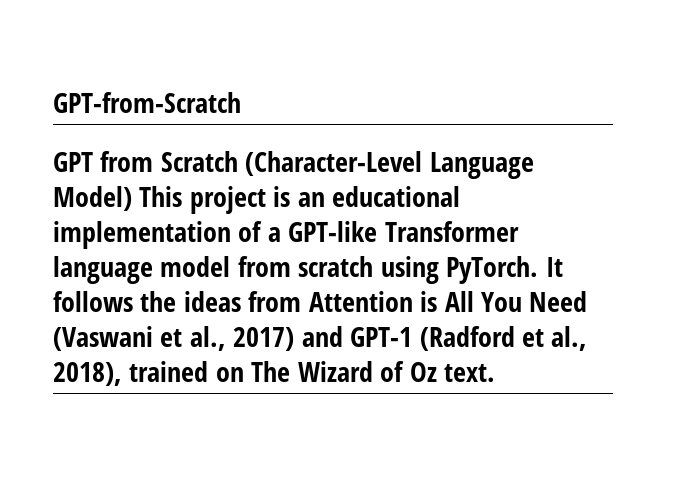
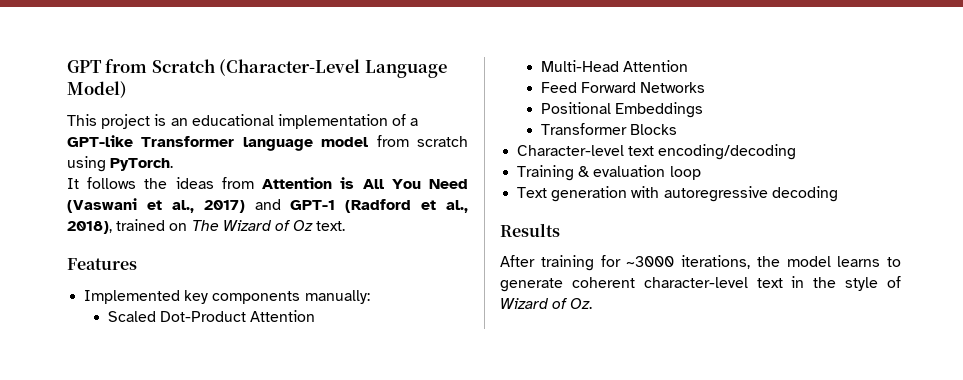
- GPT-from-Scratch
- GPT from Scratch (Character-Level Language Model) This project is an educational implementation of a GPT-like Transformer language model from scratch using PyTorch. It follows the ideas from Attention is All You Need (Vaswani et al., 2017) and GPT-1 (Radford et al., 2018), trained on The Wizard of Oz text.
+ GPT from Scratch (Character-Level Language Model)
+ This project is an educational implementation of a GPT-like Transformer language model from scratch using PyTorch.
+ It follows the ideas from Attention is All You Need (Vaswani et al., 2017) and GPT-1 (Radford et al., 2018), trained on The Wizard of Oz text.
+ Features
+ Implemented key components manually:
+ Scaled Dot-Product Attention
+ Multi-Head Attention
+ Feed Forward Networks
+ Positional Embeddings
+ Transformer Blocks
+ Character-level text encoding/decoding
+ Training & evaluation loop
+ Text generation with autoregressive decoding
+ Results
+ After training for ~3000 iterations, the model learns to generate coherent character-level text in the style of Wizard of Oz.

